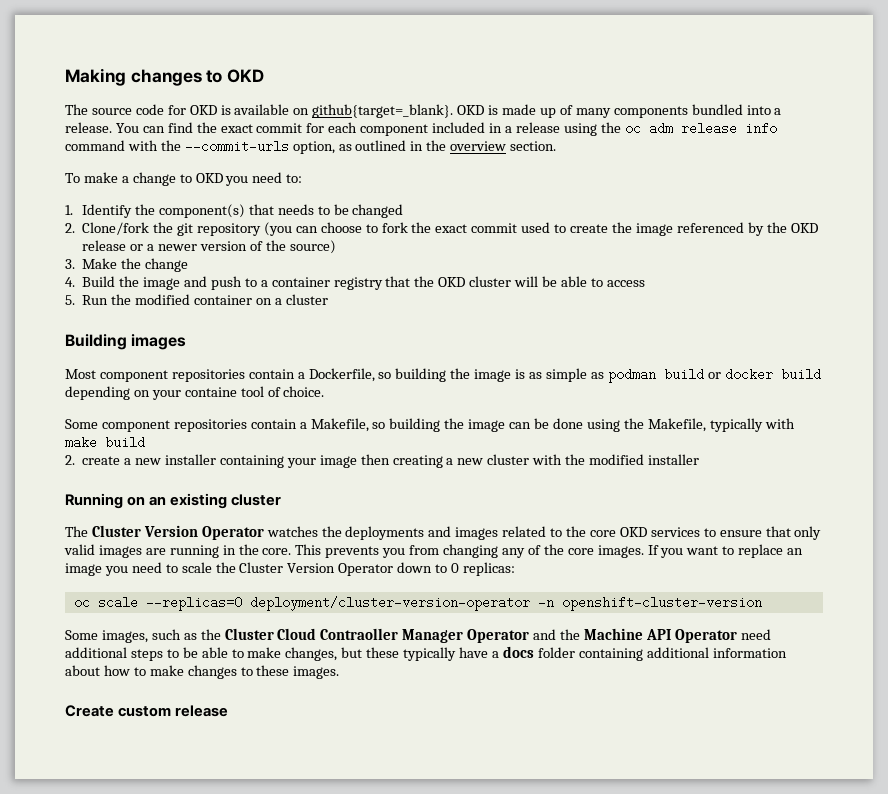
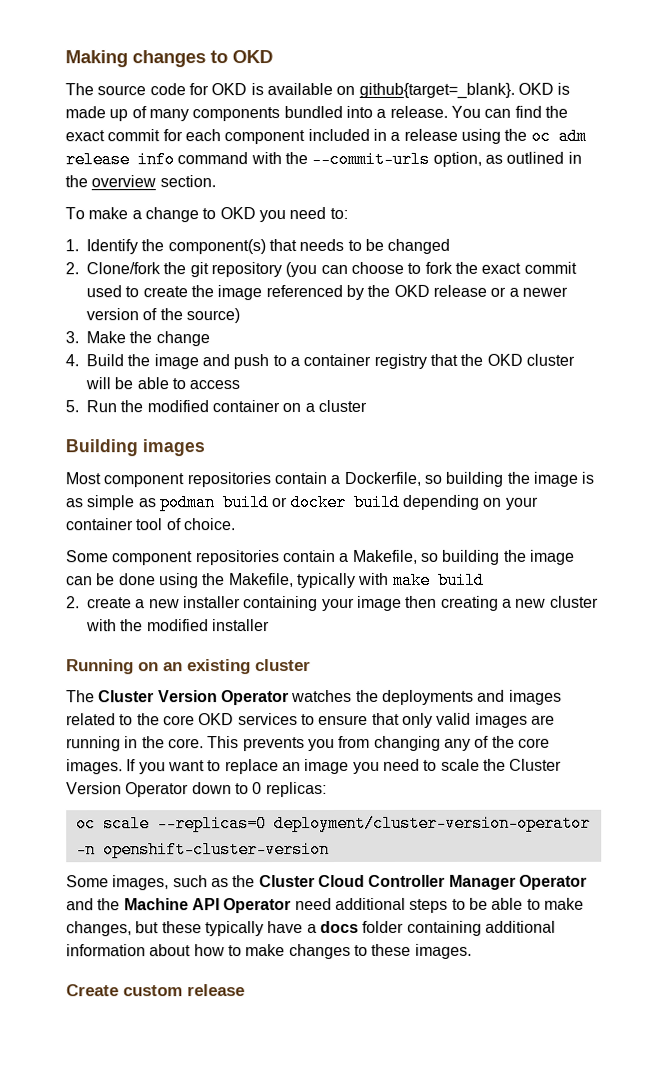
- Most component repositories contain a Dockerfile, so building the image is as simple as podman build or docker build depending on your containe tool of choice.
+ Most component repositories contain a Dockerfile, so building the image is as simple as podman build or docker build depending on your container tool of choice.
- Some images, such as the Cluster Cloud Contraoller Manager Operator and the Machine API Operator need additional steps to be able to make changes, but these typically have a docs folder containing additional information about how to make changes to these images.
+ Some images, such as the Cluster Cloud Controller Manager Operator and the Machine API Operator need additional steps to be able to make changes, but these typically have a docs folder containing additional information about how to make changes to these images.

